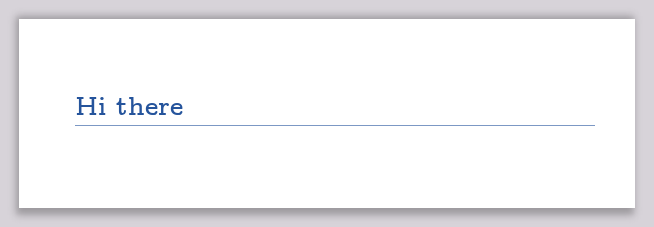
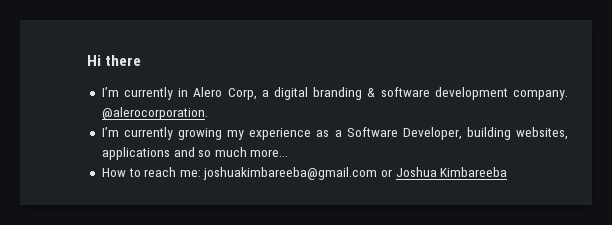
+ I’m currently in Alero Corp, a digital branding & software development company. @alerocorporation.
+ I’m currently growing my experience as a Software Developer, building websites, applications and so much more...
+ How to reach me: joshuakimbareeba@gmail.com or Joshua Kimbareeba

